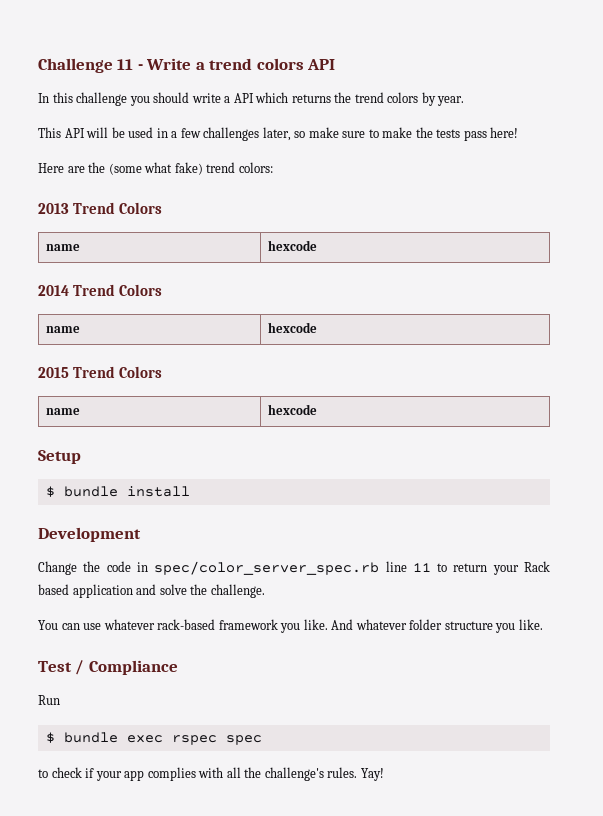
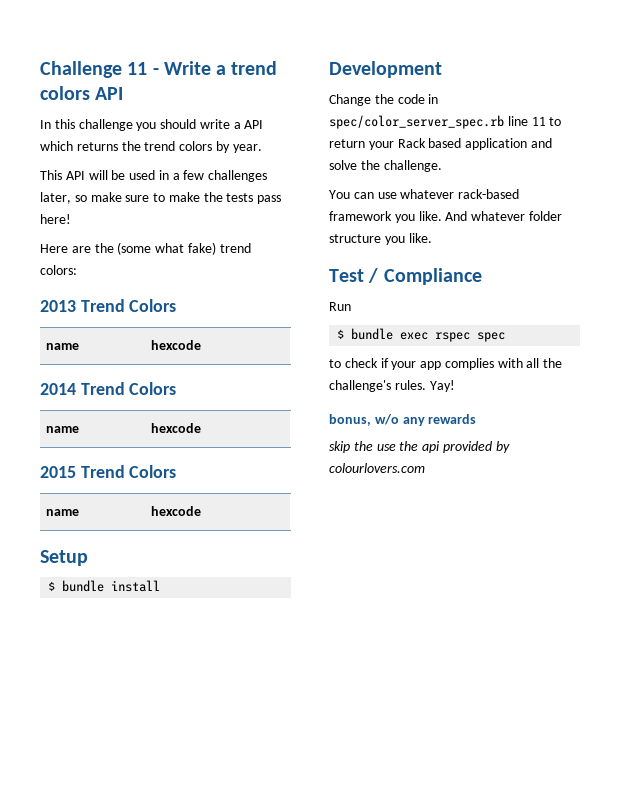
+ bonus, w/o any rewards
+ skip the use the api provided by colourlovers.com

